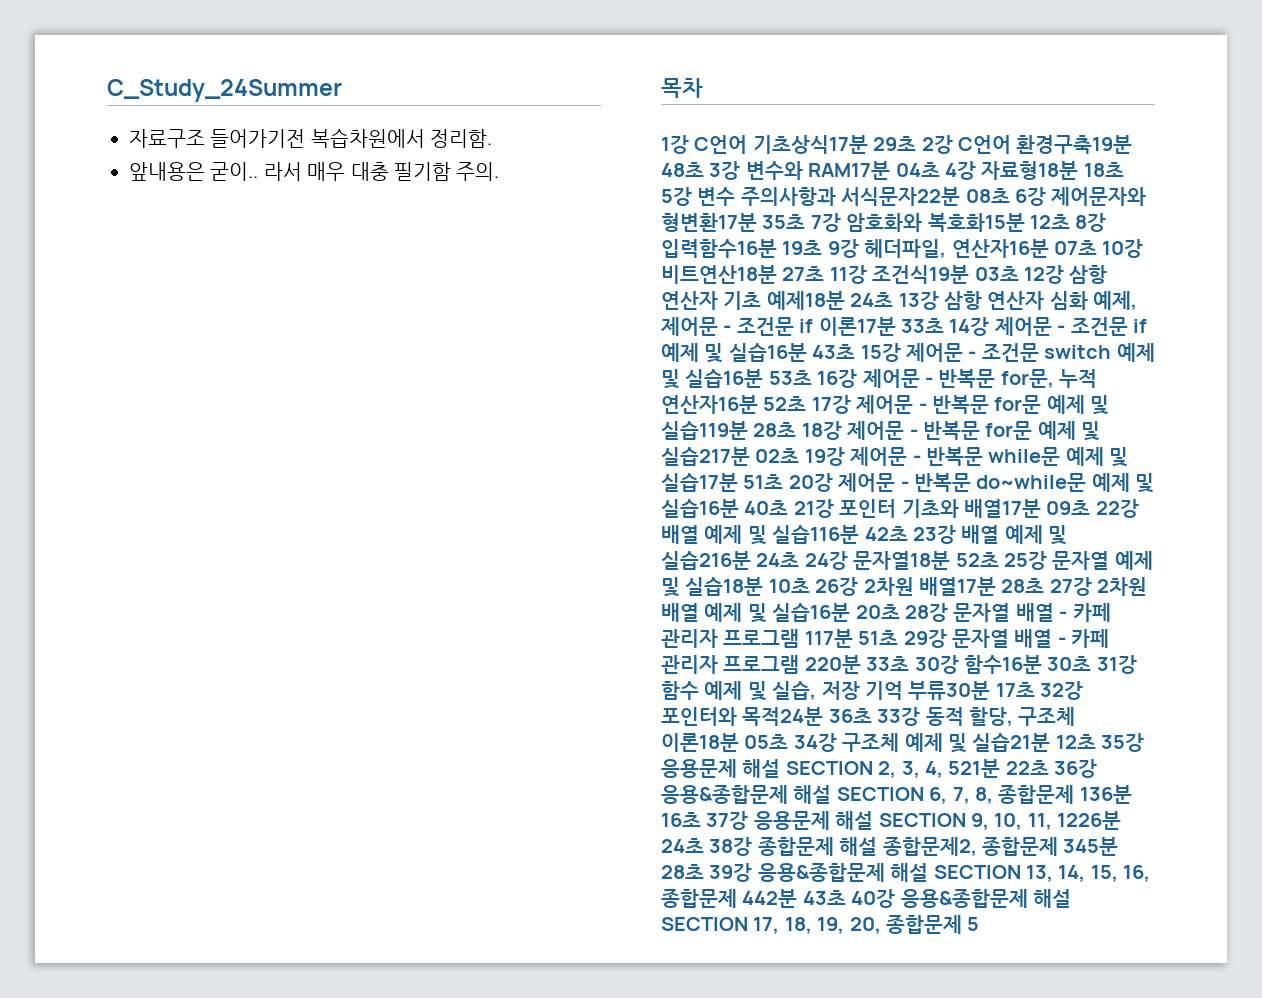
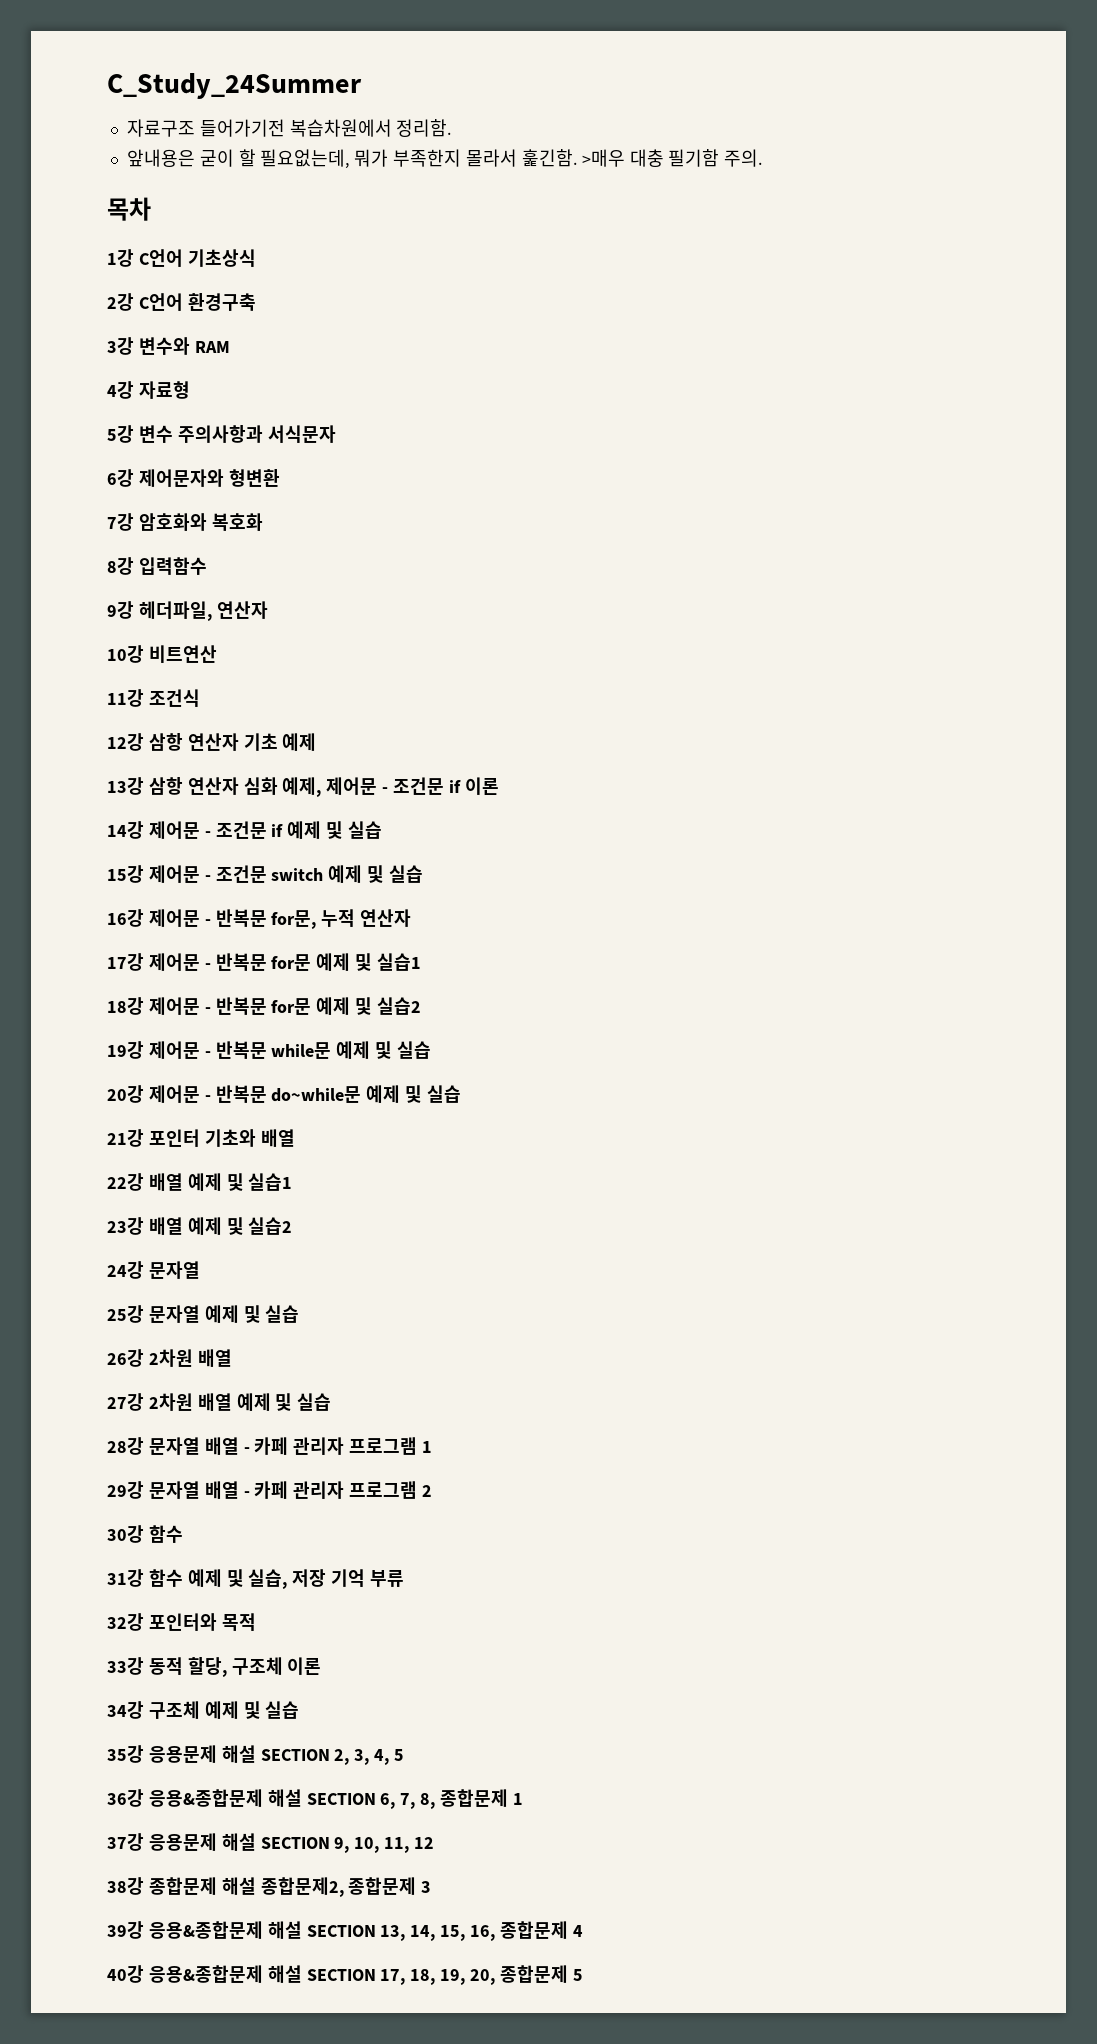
- 앞내용은 굳이.. 라서 매우 대충 필기함 주의.
+ 앞내용은 굳이 할 필요없는데, 뭐가 부족한지 몰라서 훑긴함. >매우 대충 필기함 주의.
- 1강 C언어 기초상식17분 29초 2강 C언어 환경구축19분 48초 3강 변수와 RAM17분 04초 4강 자료형18분 18초 5강 변수 주의사항과 서식문자22분 08초 6강 제어문자와 형변환17분 35초 7강 암호화와 복호화15분 12초 8강 입력함수16분 19초 9강 헤더파일, 연산자16분 07초 10강 비트연산18분 27초 11강 조건식19분 03초 12강 삼항 연산자 기초 예제18분 24초 13강 삼항 연산자 심화 예제, 제어문 - 조건문 if 이론17분 33초 14강 제어문 - 조건문 if 예제 및 실습16분 43초 15강 제어문 - 조건문 switch 예제 및 실습16분 53초 16강 제어문 - 반복문 for문, 누적 연산자16분 52초 17강 제어문 - 반복문 for문 예제 및 실습119분 28초 18강 제어문 - 반복문 for문 예제 및 실습217분 02초 19강 제어문 - 반복문 while문 예제 및 실습17분 51초 20강 제어문 - 반복문 do~while문 예제 및 실습16분 40초 21강 포인터 기초와 배열17분 09초 22강 배열 예제 및 실습116분 42초 23강 배열 예제 및 실습216분 24초 24강 문자열18분 52초 25강 문자열 예제 및 실습18분 10초 26강 2차원 배열17분 28초 27강 2차원 배열 예제 및 실습16분 20초 28강 문자열 배열 - 카페 관리자 프로그램 117분 51초 29강 문자열 배열 - 카페 관리자 프로그램 220분 33초 30강 함수16분 30초 31강 함수 예제 및 실습, 저장 기억 부류30분 17초 32강 포인터와 목적24분 36초 33강 동적 할당, 구조체 이론18분 05초 34강 구조체 예제 및 실습21분 12초 35강 응용문제 해설 SECTION 2, 3, 4, 521분 22초 36강 응용&종합문제 해설 SECTION 6, 7, 8, 종합문제 136분 16초 37강 응용문제 해설 SECTION 9, 10, 11, 1226분 24초 38강 종합문제 해설 종합문제2, 종합문제 345분 28초 39강 응용&종합문제 해설 SECTION 13, 14, 15, 16, 종합문제 442분 43초 40강 응용&종합문제 해설 SECTION 17, 18, 19, 20, 종합문제 5
+ 1강 C언어 기초상식
+ 2강 C언어 환경구축
+ 3강 변수와 RAM
+ 4강 자료형
+ 5강 변수 주의사항과 서식문자
+ 6강 제어문자와 형변환
+ 7강 암호화와 복호화
+ 8강 입력함수
+ 9강 헤더파일, 연산자
+ 10강 비트연산
+ 11강 조건식
+ 12강 삼항 연산자 기초 예제
+ 13강 삼항 연산자 심화 예제, 제어문 - 조건문 if 이론
+ 14강 제어문 - 조건문 if 예제 및 실습
+ 15강 제어문 - 조건문 switch 예제 및 실습
+ 16강 제어문 - 반복문 for문, 누적 연산자
+ 17강 제어문 - 반복문 for문 예제 및 실습1
+ 18강 제어문 - 반복문 for문 예제 및 실습2
+ 19강 제어문 - 반복문 while문 예제 및 실습
+ 20강 제어문 - 반복문 do~while문 예제 및 실습
+ 21강 포인터 기초와 배열
+ 22강 배열 예제 및 실습1
+ 23강 배열 예제 및 실습2
+ 24강 문자열
+ 25강 문자열 예제 및 실습
+ 26강 2차원 배열
+ 27강 2차원 배열 예제 및 실습
+ 28강 문자열 배열 - 카페 관리자 프로그램 1
+ 29강 문자열 배열 - 카페 관리자 프로그램 2
+ 30강 함수
+ 31강 함수 예제 및 실습, 저장 기억 부류
+ 32강 포인터와 목적
+ 33강 동적 할당, 구조체 이론
+ 34강 구조체 예제 및 실습
+ 35강 응용문제 해설 SECTION 2, 3, 4, 5
+ 36강 응용&종합문제 해설 SECTION 6, 7, 8, 종합문제 1
+ 37강 응용문제 해설 SECTION 9, 10, 11, 12
+ 38강 종합문제 해설 종합문제2, 종합문제 3
+ 39강 응용&종합문제 해설 SECTION 13, 14, 15, 16, 종합문제 4
+ 40강 응용&종합문제 해설 SECTION 17, 18, 19, 20, 종합문제 5

